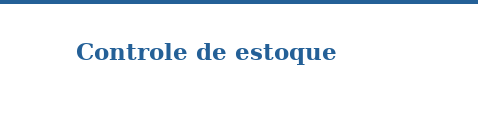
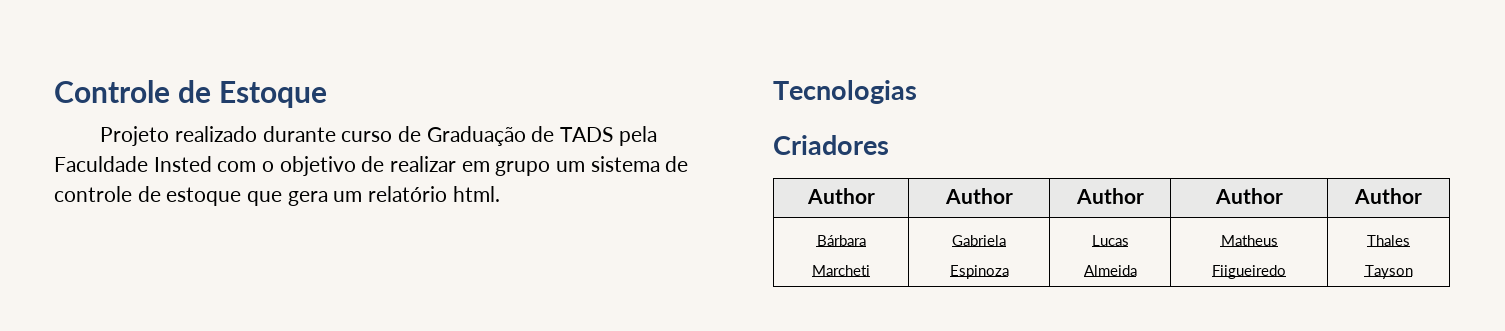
- Controle de estoque
+ Controle de Estoque
+ Projeto realizado durante curso de Graduação de TADS pela Faculdade Insted com o objetivo de realizar em grupo um sistema de controle de estoque que gera um relatório html.
+ Tecnologias
+ Criadores
+ Author | Author | Author | Author | Author
+ Bárbara Marcheti | Gabriela Espinoza | Lucas Almeida | Matheus Fiigueiredo | Thales Tayson

